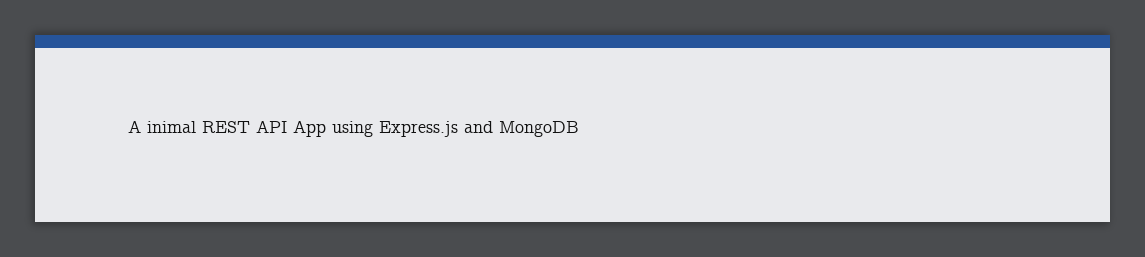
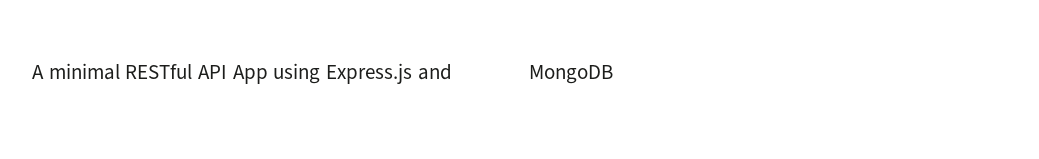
- A inimal REST API App using Express.js and MongoDB
+ A minimal RESTful API App using Express.js and MongoDB

